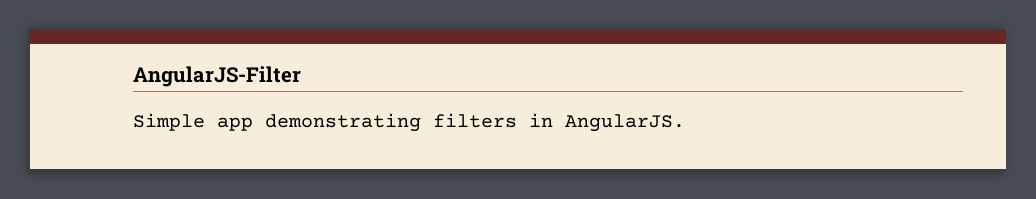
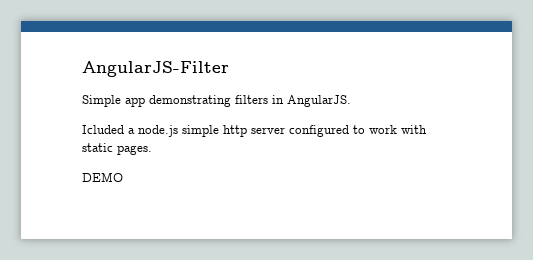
+ Icluded a node.js simple http server configured to work with static pages.
+ DEMO

